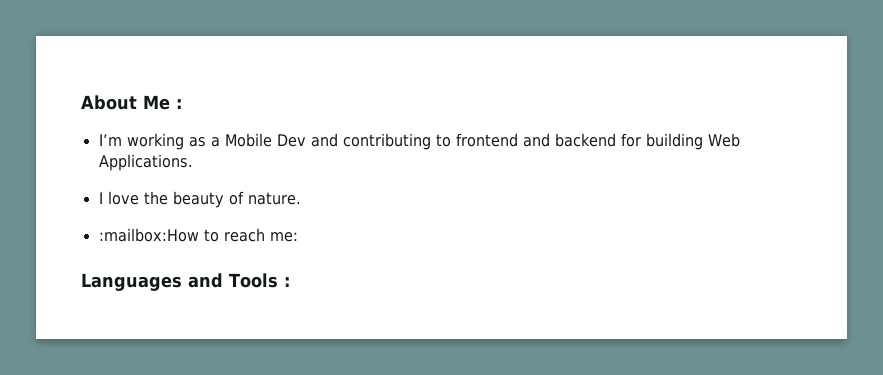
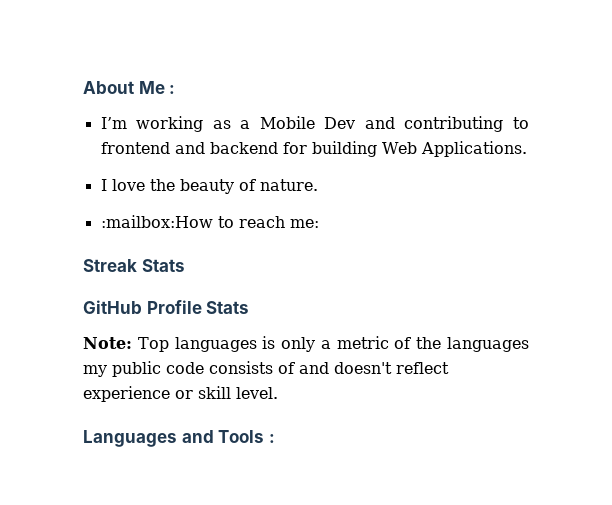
+ Streak Stats
+ GitHub Profile Stats
+ Note: Top languages is only a metric of the languages my public code consists of and doesn't reflect experience or skill level.

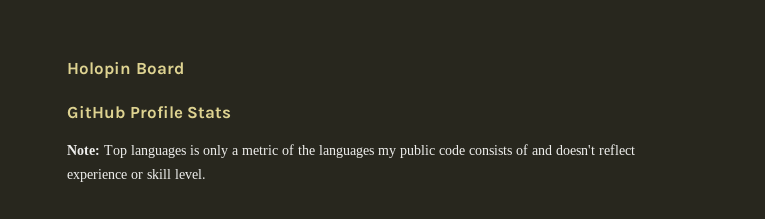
- About Me :
- I’m working as a Mobile Dev and contributing to frontend and backend for building Web Applications.
- I love the beauty of nature.
- :mailbox:How to reach me:
- Streak Stats
+ Holopin Board
- Languages and Tools :

